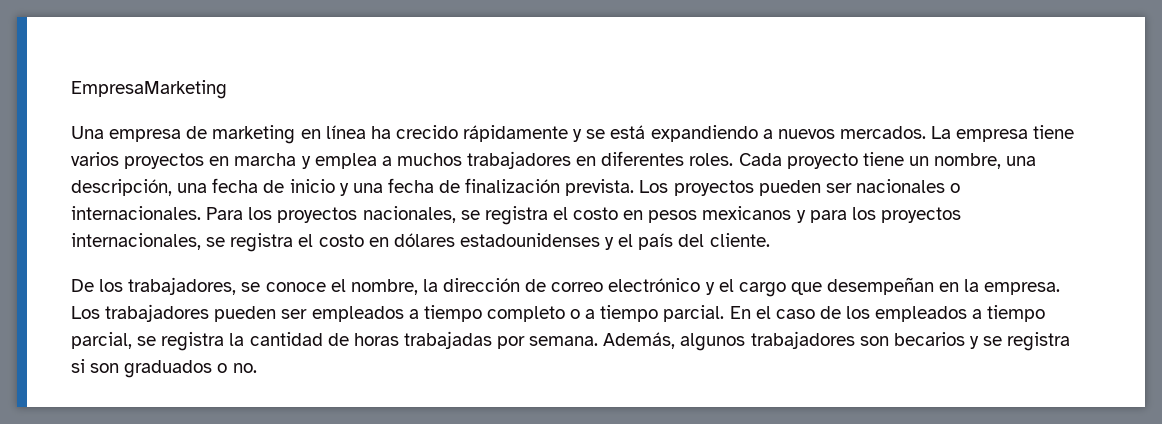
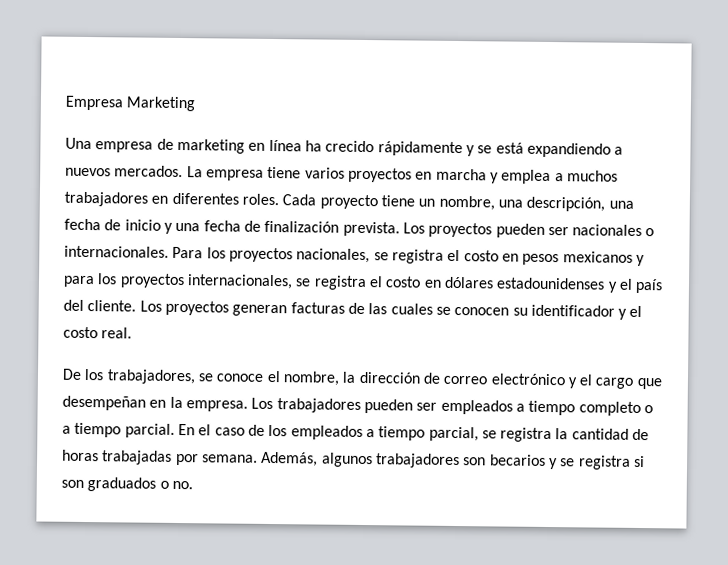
- EmpresaMarketing
+ Empresa Marketing
+ Los proyectos generan facturas de las cuales se conocen su identificador y el costo real.

